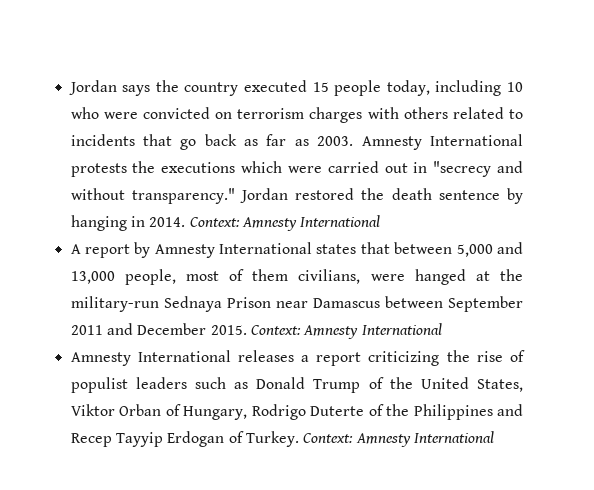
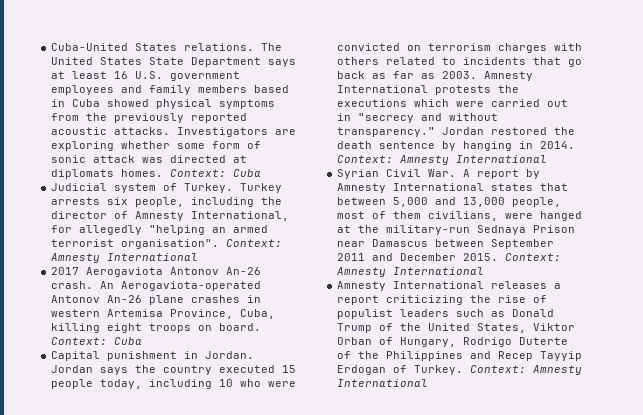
+ Cuba-United States relations. The United States State Department says at least 16 U.S. government employees and family members based in Cuba showed physical symptoms from the previously reported acoustic attacks. Investigators are exploring whether some form of sonic attack was directed at diplomats homes. Context: Cuba
+ Judicial system of Turkey. Turkey arrests six people, including the director of Amnesty International, for allegedly "helping an armed terrorist organisation". Context: Amnesty International
+ 2017 Aerogaviota Antonov An-26 crash. An Aerogaviota-operated Antonov An-26 plane crashes in western Artemisa Province, Cuba, killing eight troops on board. Context: Cuba
+ Capital punishment in Jordan.
- A report by Amnesty International states that between 5,000 and 13,000 people, most of them civilians, were hanged at the military-run Sednaya Prison near Damascus between September 2011 and December 2015.
+ Syrian Civil War. A report by Amnesty International states that between 5,000 and 13,000 people, most of them civilians, were hanged at the military-run Sednaya Prison near Damascus between September 2011 and December 2015.

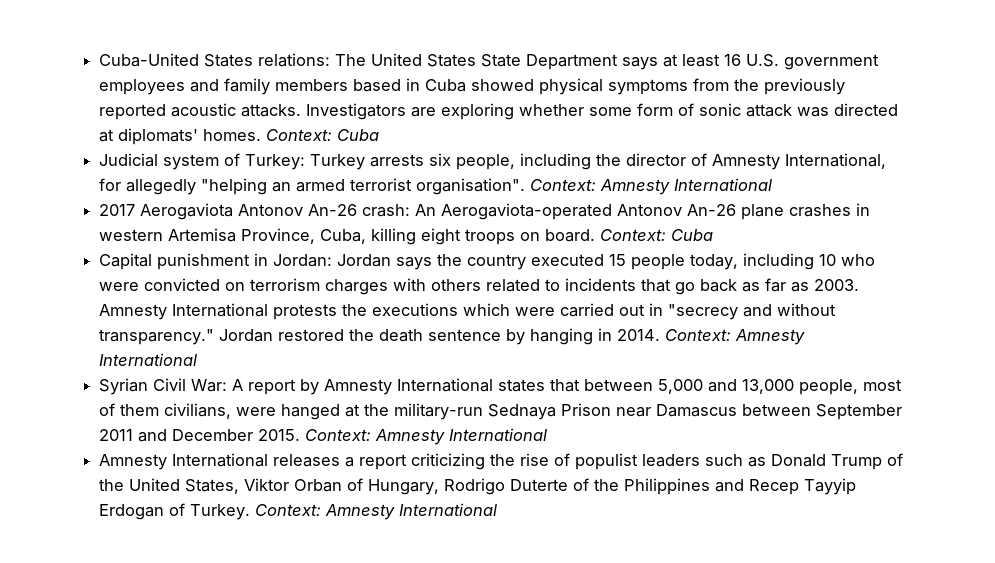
- Cuba-United States relations. The United States State Department says at least 16 U.S. government employees and family members based in Cuba showed physical symptoms from the previously reported acoustic attacks.
+ Cuba-United States relations: The United States State Department says at least 16 U.S. government employees and family members based in Cuba showed physical symptoms from the previously reported acoustic attacks.
- Investigators are exploring whether some form of sonic attack was directed at diplomats homes.
+ Investigators are exploring whether some form of sonic attack was directed at diplomats' homes.
- Judicial system of Turkey. Turkey arrests six people, including the director of Amnesty International, for allegedly "helping an armed terrorist organisation".
+ Judicial system of Turkey: Turkey arrests six people, including the director of Amnesty International, for allegedly "helping an armed terrorist organisation".
- 2017 Aerogaviota Antonov An-26 crash. An Aerogaviota-operated Antonov An-26 plane crashes in western Artemisa Province, Cuba, killing eight troops on board.
+ 2017 Aerogaviota Antonov An-26 crash: An Aerogaviota-operated Antonov An-26 plane crashes in western Artemisa Province, Cuba, killing eight troops on board.
- Capital punishment in Jordan. Jordan says the country executed 15 people today, including 10 who were convicted on terrorism charges with others related to incidents that go back as far as 2003.
+ Capital punishment in Jordan: Jordan says the country executed 15 people today, including 10 who were convicted on terrorism charges with others related to incidents that go back as far as 2003.
- Syrian Civil War. A report by Amnesty International states that between 5,000 and 13,000 people, most of them civilians, were hanged at the military-run Sednaya Prison near Damascus between September 2011 and December 2015.
+ Syrian Civil War: A report by Amnesty International states that between 5,000 and 13,000 people, most of them civilians, were hanged at the military-run Sednaya Prison near Damascus between September 2011 and December 2015.

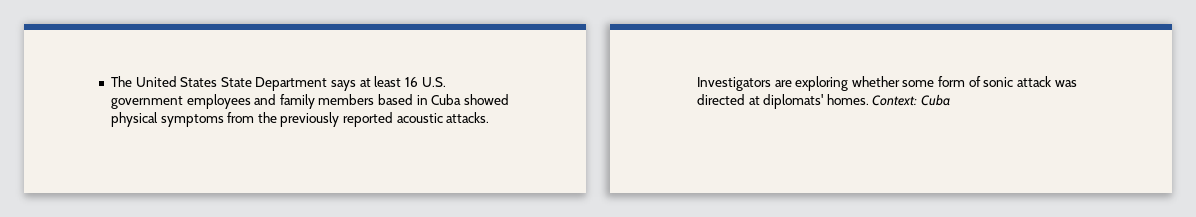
- Cuba-United States relations: The United States State Department says at least 16 U.S. government employees and family members based in Cuba showed physical symptoms from the previously reported acoustic attacks.
+ The United States State Department says at least 16 U.S. government employees and family members based in Cuba showed physical symptoms from the previously reported acoustic attacks.
- Judicial system of Turkey: Turkey arrests six people, including the director of Amnesty International, for allegedly "helping an armed terrorist organisation". Context: Amnesty International
- 2017 Aerogaviota Antonov An-26 crash: An Aerogaviota-operated Antonov An-26 plane crashes in western Artemisa Province, Cuba, killing eight troops on board. Context: Cuba
- Capital punishment in Jordan: Jordan says the country executed 15 people today, including 10 who were convicted on terrorism charges with others related to incidents that go back as far as 2003. Amnesty International protests the executions which were carried out in "secrecy and without transparency." Jordan restored the death sentence by hanging in 2014. Context: Amnesty International
- Syrian Civil War: A report by Amnesty International states that between 5,000 and 13,000 people, most of them civilians, were hanged at the military-run Sednaya Prison near Damascus between September 2011 and December 2015. Context: Amnesty International
- Amnesty International releases a report criticizing the rise of populist leaders such as Donald Trump of the United States, Viktor Orban of Hungary, Rodrigo Duterte of the Philippines and Recep Tayyip Erdogan of Turkey. Context: Amnesty International

